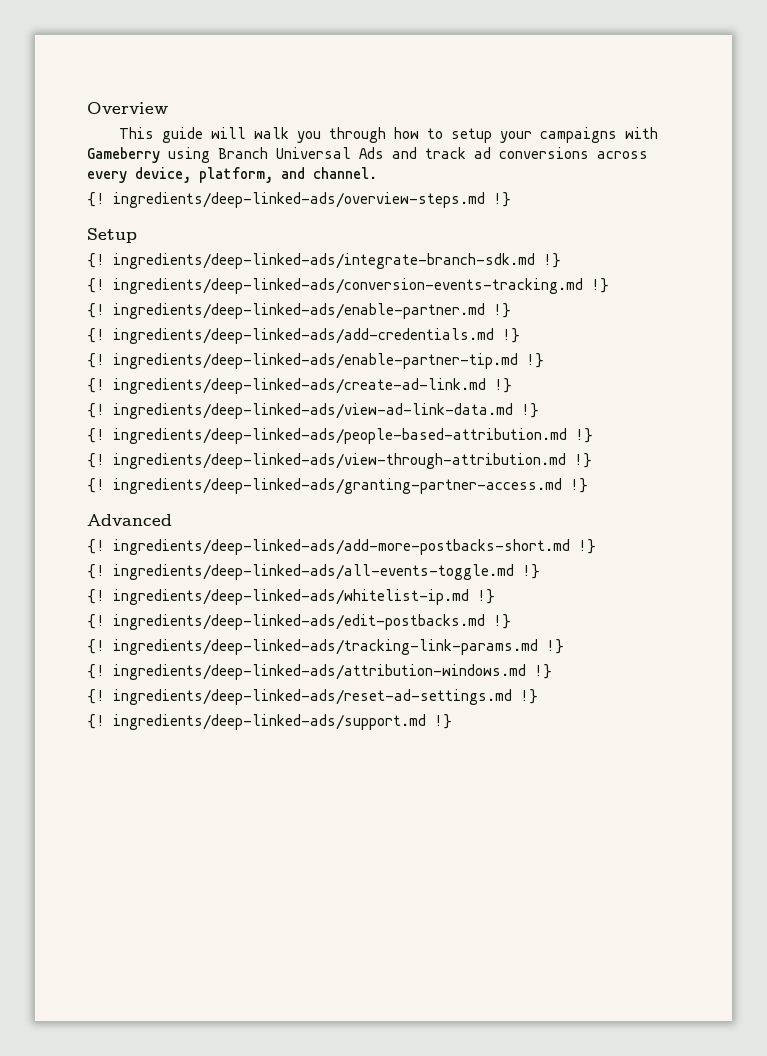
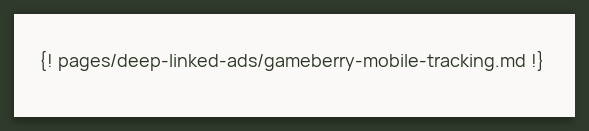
- Overview
- This guide will walk you through how to setup your campaigns with Gameberry using Branch Universal Ads and track ad conversions across every device, platform, and channel.
- {! ingredients/deep-linked-ads/overview-steps.md !}
- Setup
- {! ingredients/deep-linked-ads/integrate-branch-sdk.md !}
- {! ingredients/deep-linked-ads/conversion-events-tracking.md !}
- {! ingredients/deep-linked-ads/enable-partner.md !}
- {! ingredients/deep-linked-ads/add-credentials.md !}
- {! ingredients/deep-linked-ads/enable-partner-tip.md !}
- {! ingredients/deep-linked-ads/create-ad-link.md !}
- {! ingredients/deep-linked-ads/view-ad-link-data.md !}
- {! ingredients/deep-linked-ads/people-based-attribution.md !}
- {! ingredients/deep-linked-ads/view-through-attribution.md !}
- {! ingredients/deep-linked-ads/granting-partner-access.md !}
- Advanced
- {! ingredients/deep-linked-ads/add-more-postbacks-short.md !}
- {! ingredients/deep-linked-ads/all-events-toggle.md !}
- {! ingredients/deep-linked-ads/whitelist-ip.md !}
- {! ingredients/deep-linked-ads/edit-postbacks.md !}
- {! ingredients/deep-linked-ads/tracking-link-params.md !}
- {! ingredients/deep-linked-ads/attribution-windows.md !}
- {! ingredients/deep-linked-ads/reset-ad-settings.md !}
- {! ingredients/deep-linked-ads/support.md !}
+ {! pages/deep-linked-ads/gameberry-mobile-tracking.md !}

